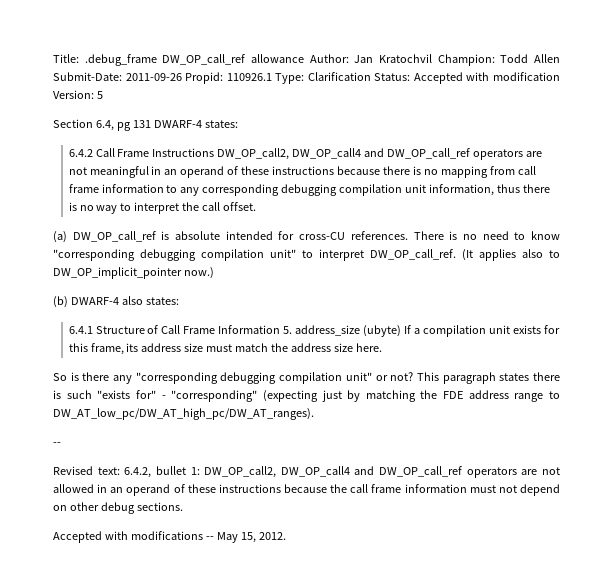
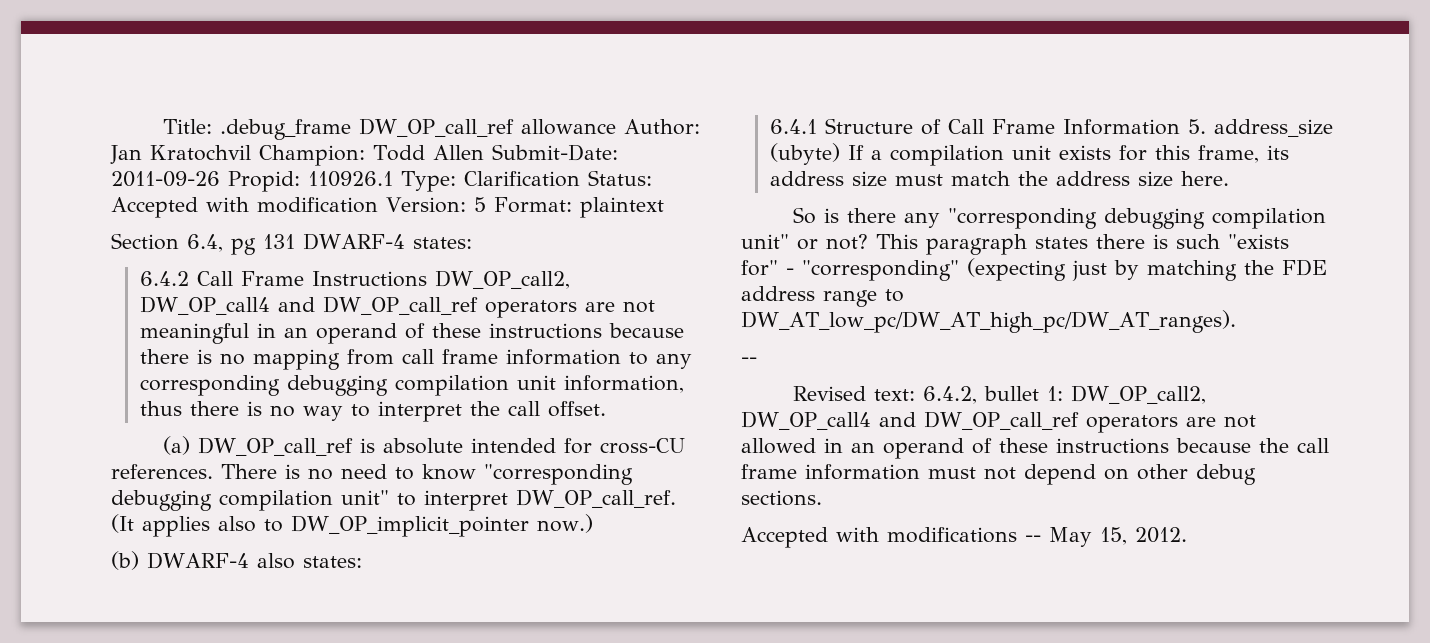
- Title: .debug_frame DW_OP_call_ref allowance Author: Jan Kratochvil Champion: Todd Allen Submit-Date: 2011-09-26 Propid: 110926.1 Type: Clarification Status: Accepted with modification Version: 5
+ Title: .debug_frame DW_OP_call_ref allowance Author: Jan Kratochvil Champion: Todd Allen Submit-Date: 2011-09-26 Propid: 110926.1 Type: Clarification Status: Accepted with modification Version: 5 Format: plaintext

